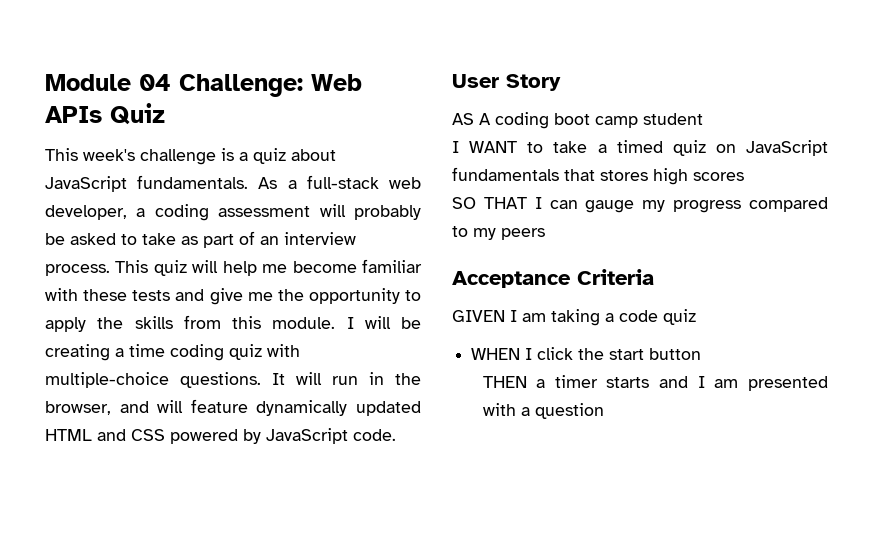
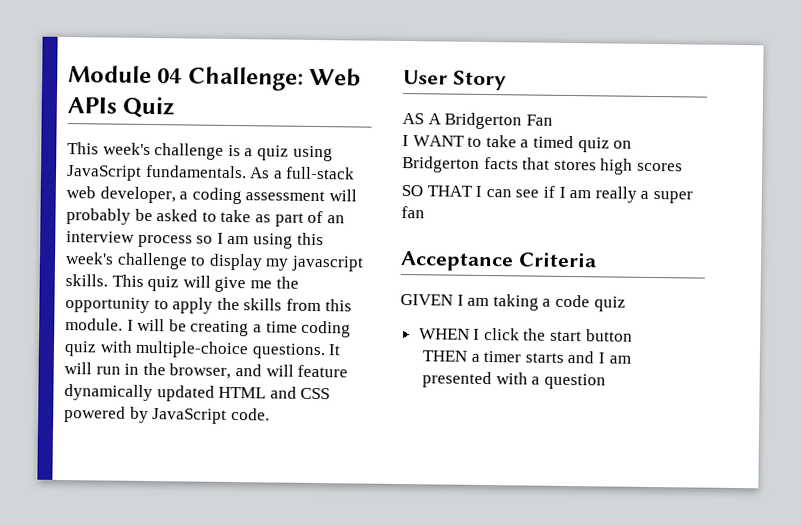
- This week's challenge is a quiz about JavaScript fundamentals.
+ This week's challenge is a quiz using JavaScript fundamentals.
- As a full-stack web developer, a coding assessment will probably be asked to take as part of an interview process. This quiz will help me become familiar with these tests and give me the opportunity to apply the skills from this module.
+ As a full-stack web developer, a coding assessment will probably be asked to take as part of an interview process so I am using this week's challenge to display my javascript skills. This quiz will give me the opportunity to apply the skills from this module.
- AS A coding boot camp student
+ AS A Bridgerton Fan
- I WANT to take a timed quiz on JavaScript fundamentals that stores high scores
+ I WANT to take a timed quiz on Bridgerton facts that stores high scores
- SO THAT I can gauge my progress compared to my peers
+ SO THAT I can see if I am really a super fan

